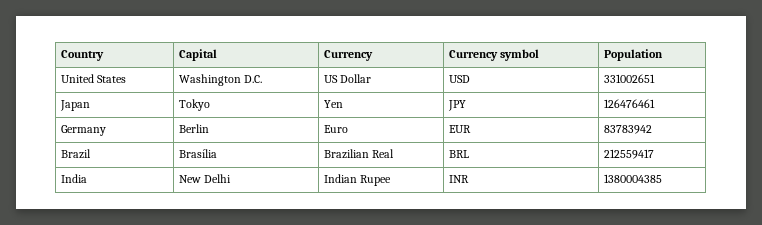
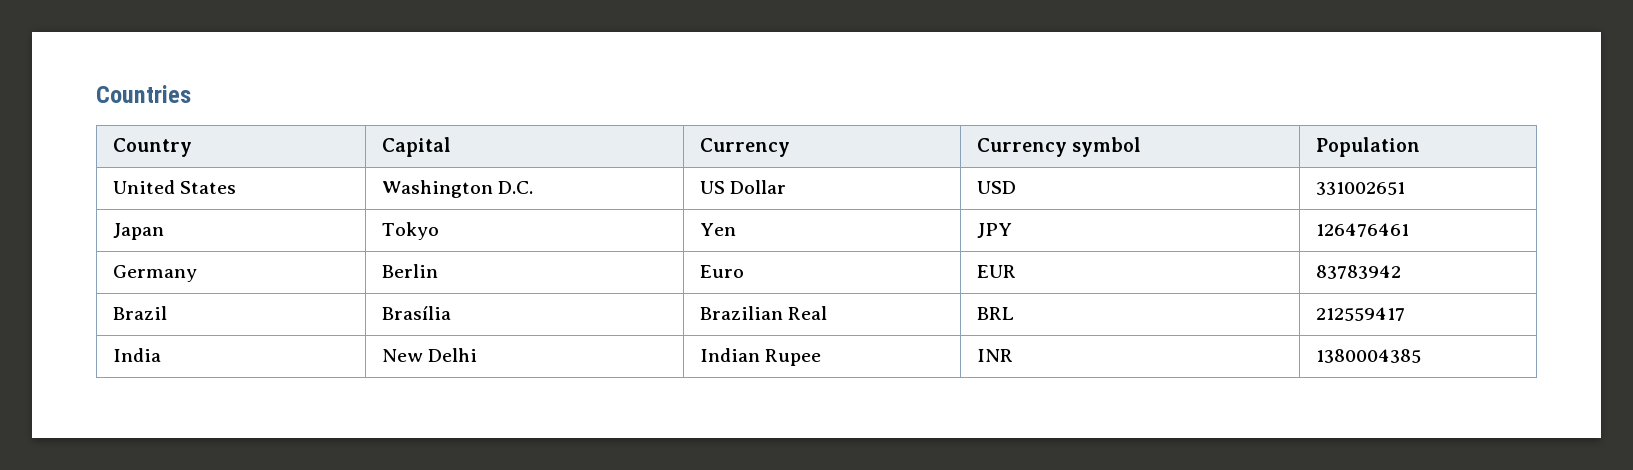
+ Countries

